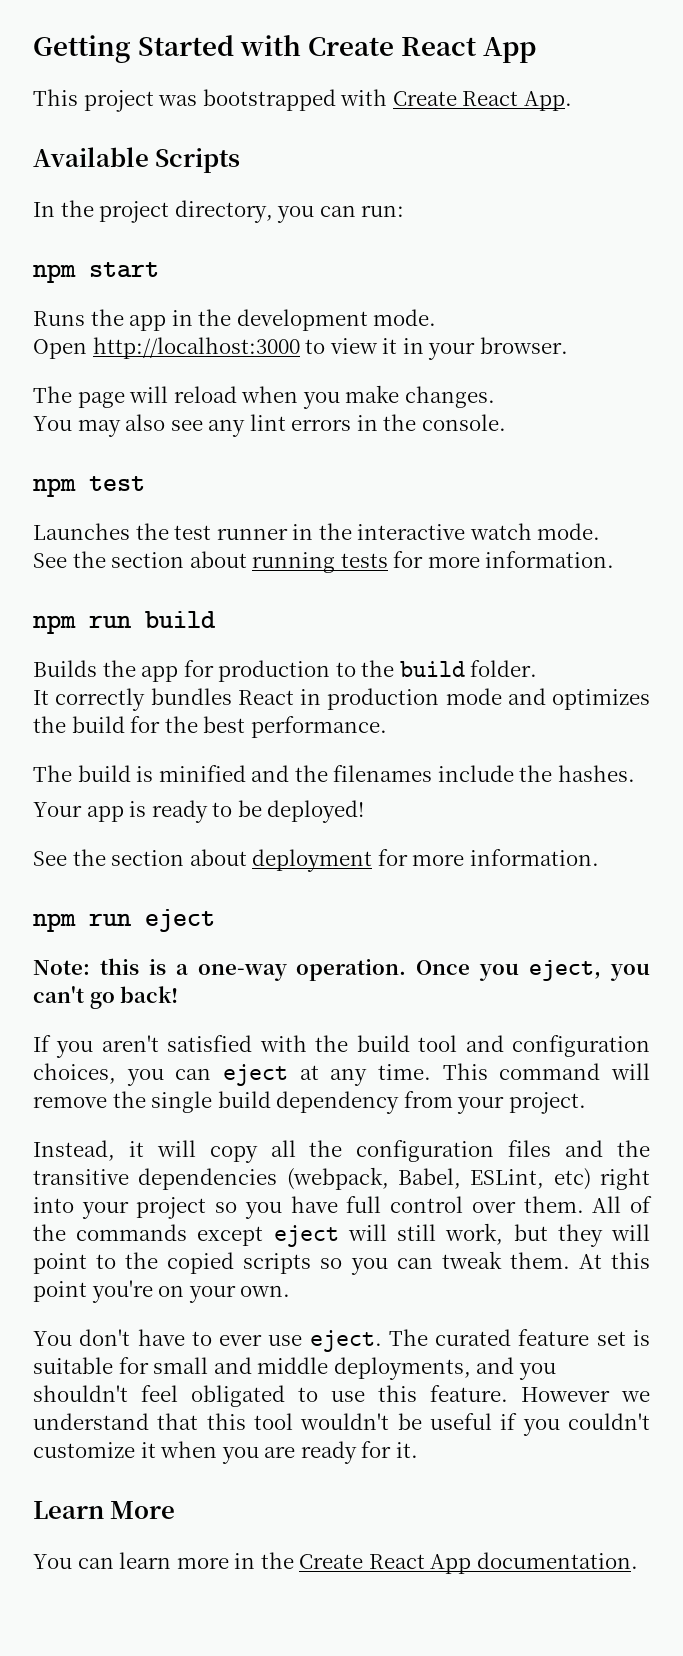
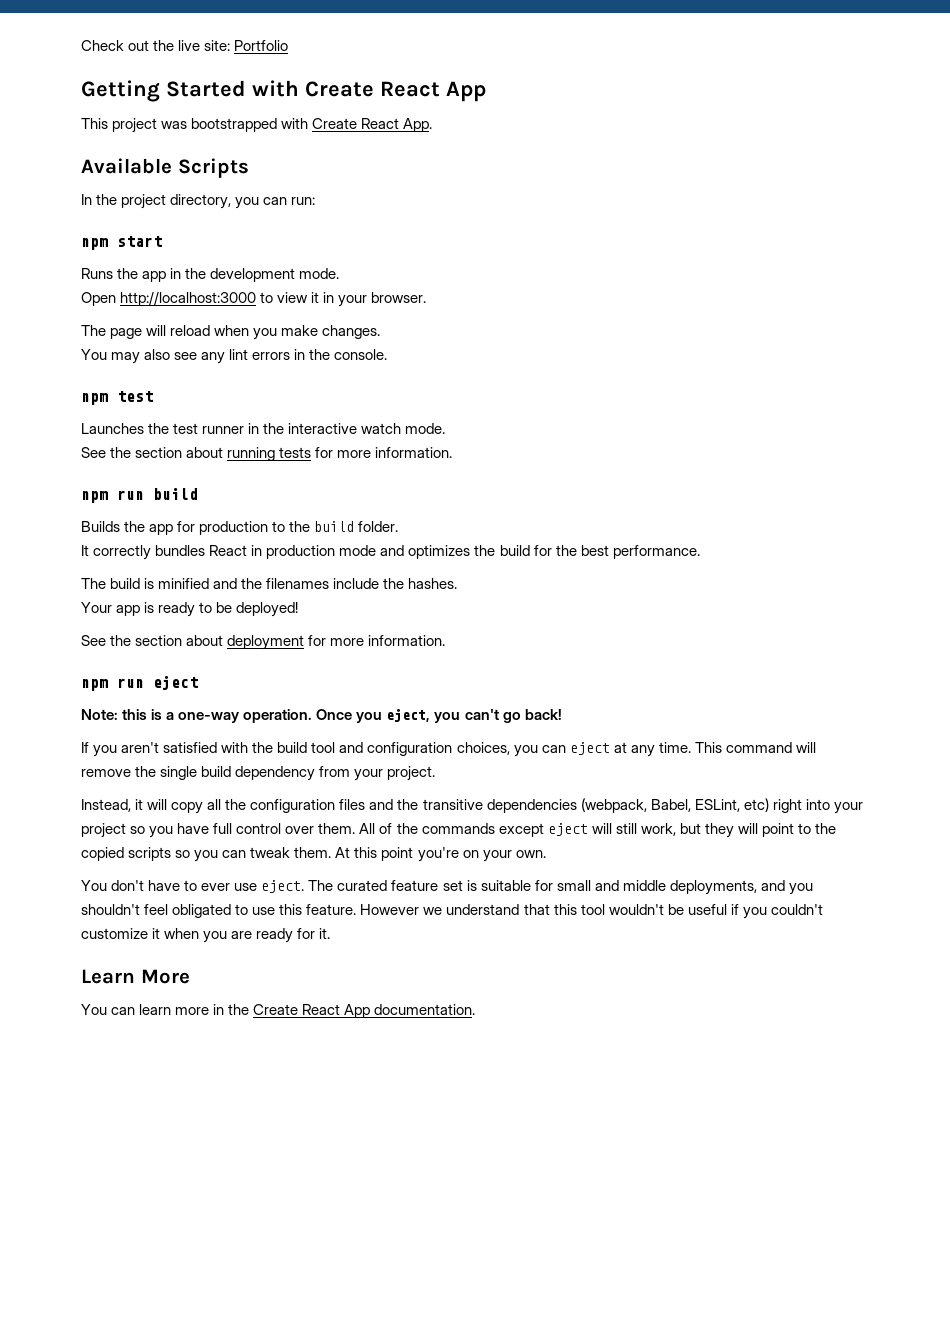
+ Check out the live site: Portfolio

